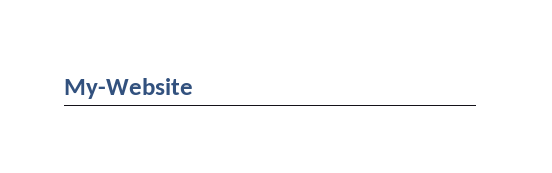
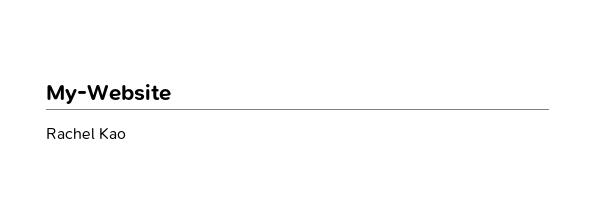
+ Rachel Kao

